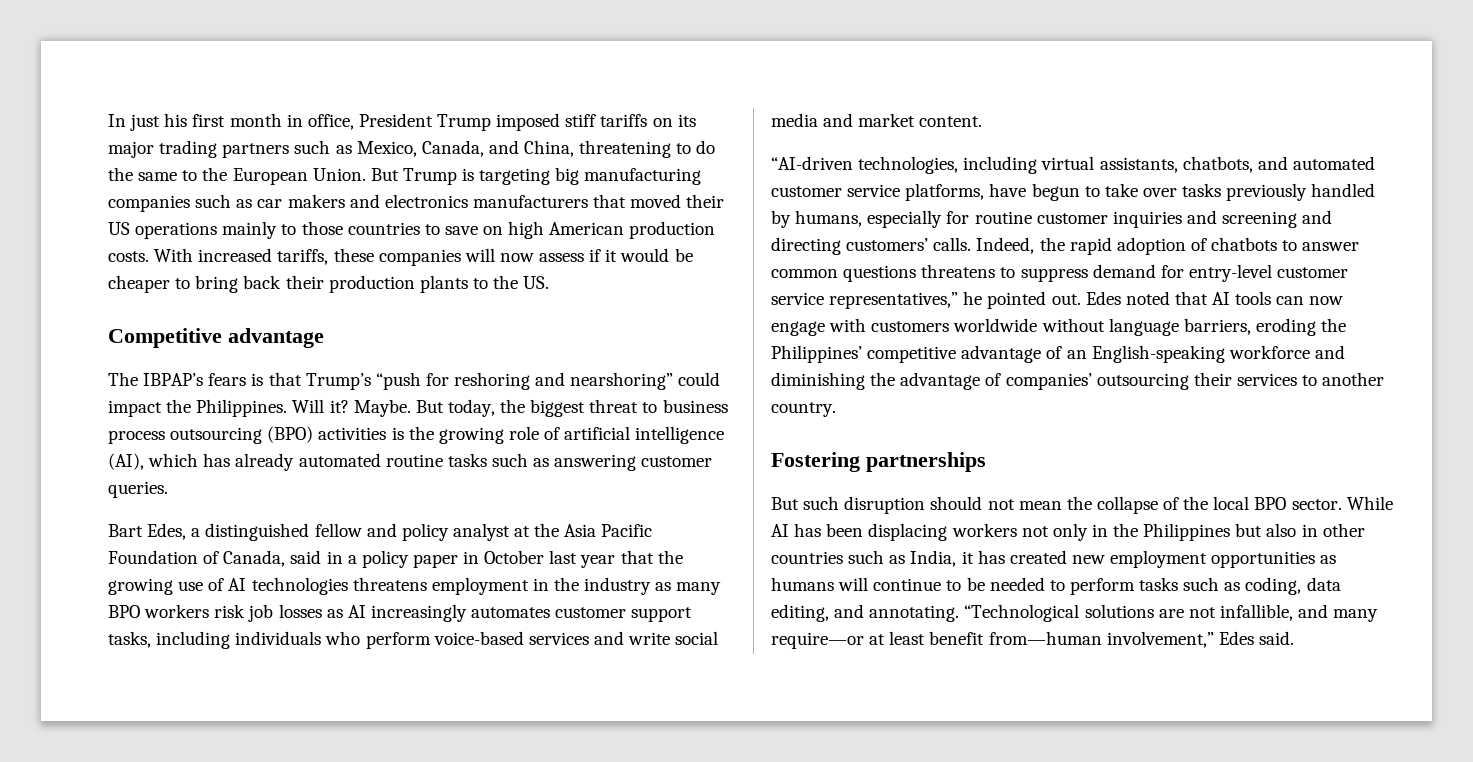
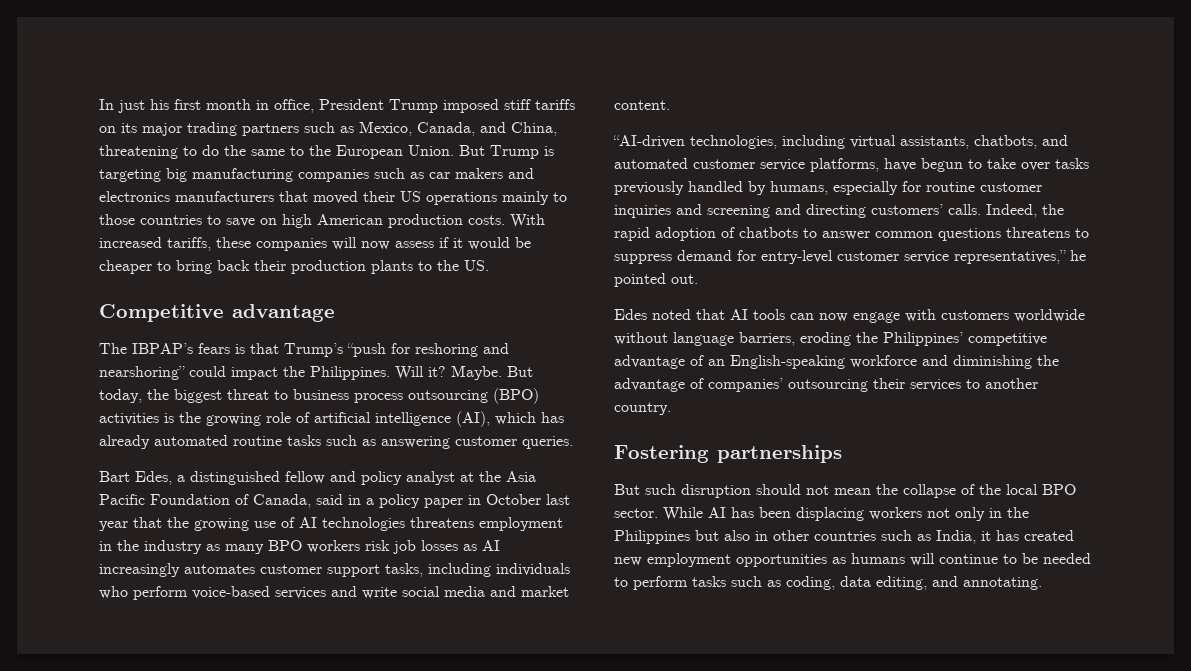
- Indeed, the rapid adoption of chatbots to answer common questions threatens to suppress demand for entry-level customer service representatives,” he pointed out. Edes noted that AI tools can now engage with customers worldwide without language barriers, eroding the Philippines’ competitive advantage of an English-speaking workforce and diminishing the advantage of companies’ outsourcing their services to another country.
+ Indeed, the rapid adoption of chatbots to answer common questions threatens to suppress demand for entry-level customer service representatives,” he pointed out.
+ Edes noted that AI tools can now engage with customers worldwide without language barriers, eroding the Philippines’ competitive advantage of an English-speaking workforce and diminishing the advantage of companies’ outsourcing their services to another country.
- “Technological solutions are not infallible, and many require—or at least benefit from—human involvement,” Edes said.

